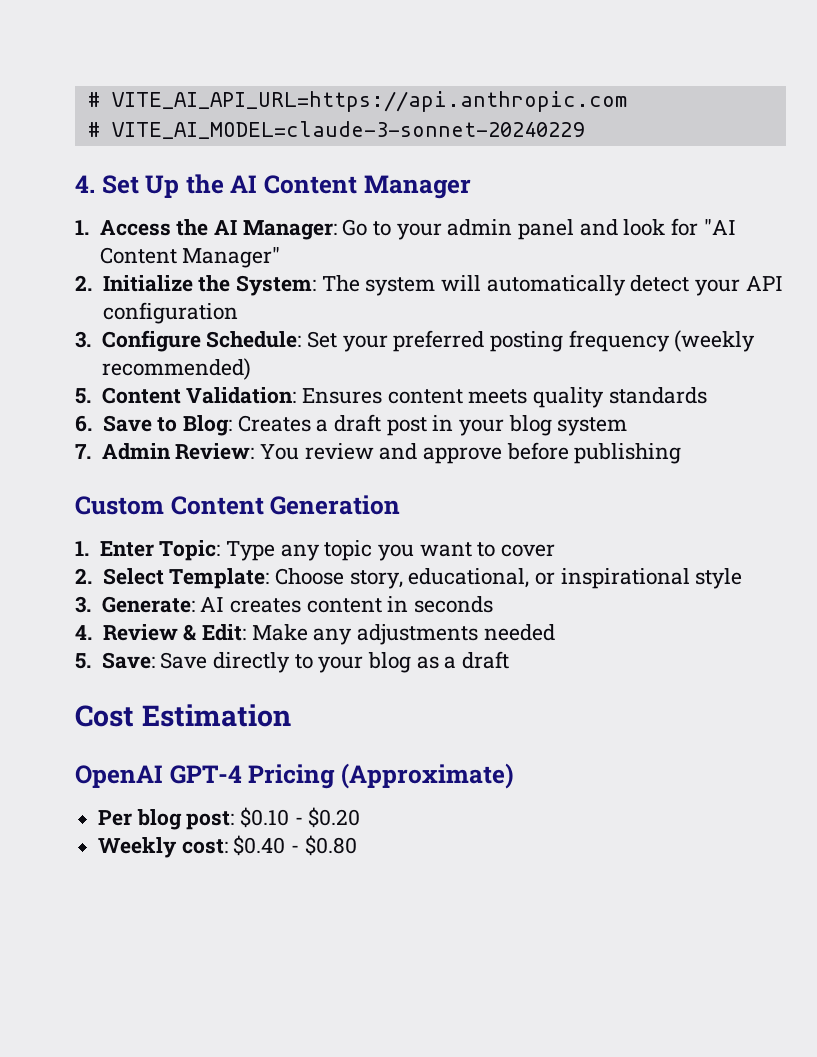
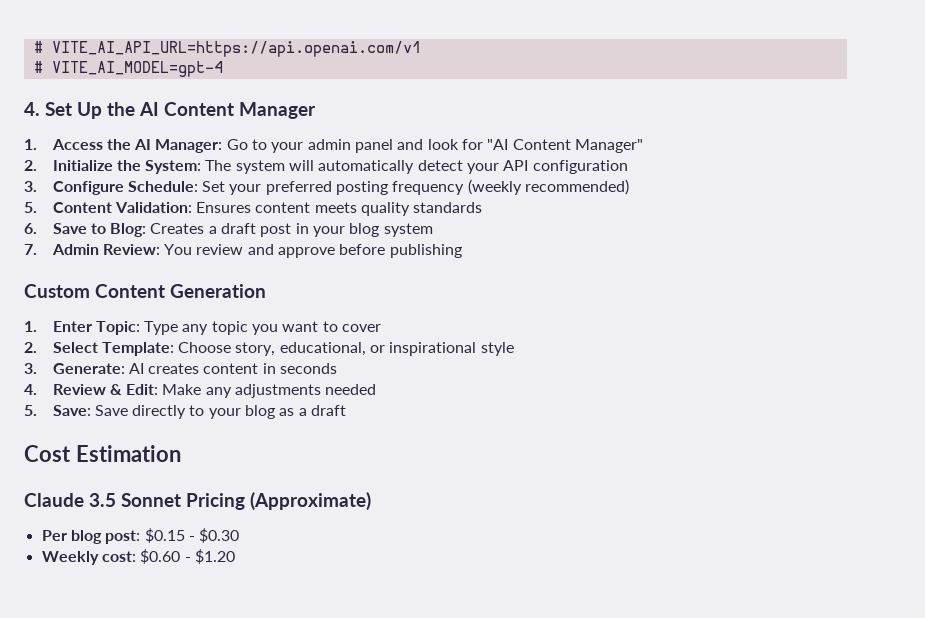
- # VITE_AI_API_URL=https://api.anthropic.com
- # VITE_AI_MODEL=claude-3-sonnet-20240229
+ # VITE_AI_API_URL=https://api.openai.com/v1
+ # VITE_AI_MODEL=gpt-4
- OpenAI GPT-4 Pricing (Approximate)
+ Claude 3.5 Sonnet Pricing (Approximate)
- Per blog post: $0.10 - $0.20
+ Per blog post: $0.15 - $0.30
- Weekly cost: $0.40 - $0.80
+ Weekly cost: $0.60 - $1.20

